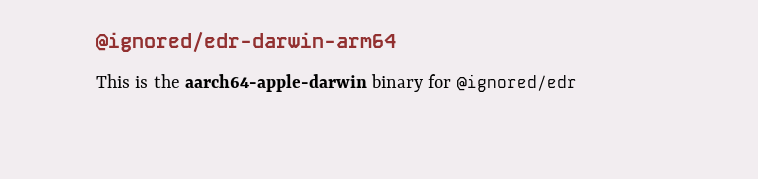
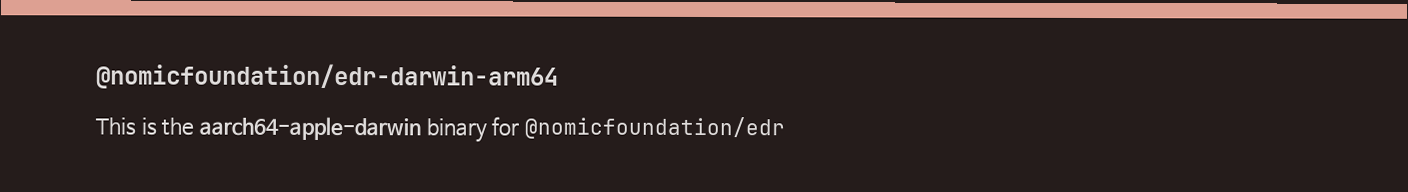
- @ignored/edr-darwin-arm64
+ @nomicfoundation/edr-darwin-arm64
- This is the aarch64-apple-darwin binary for @ignored/edr
+ This is the aarch64-apple-darwin binary for @nomicfoundation/edr

